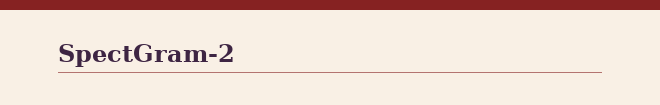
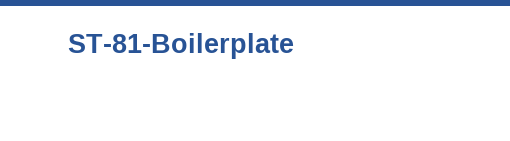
- SpectGram-2
+ ST-81-Boilerplate

